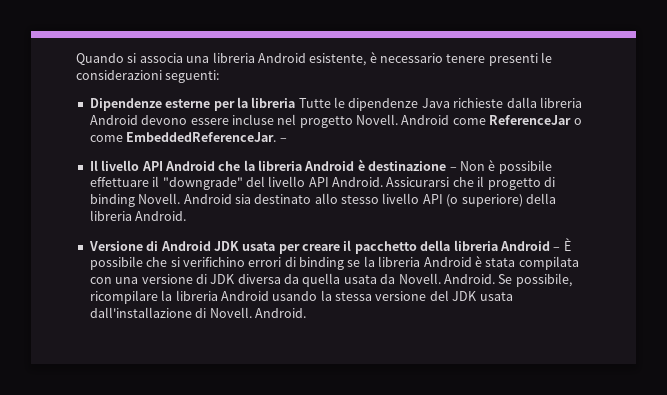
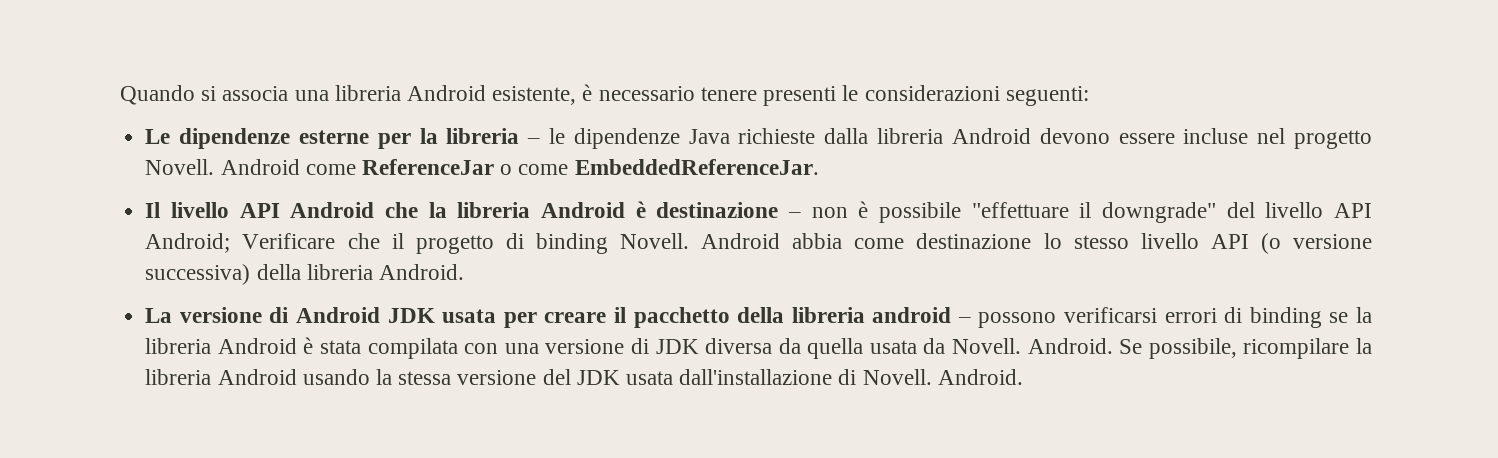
- Dipendenze esterne per la libreria Tutte le dipendenze Java richieste dalla libreria Android devono essere incluse nel progetto Novell.
+ Le dipendenze esterne per la libreria – le dipendenze Java richieste dalla libreria Android devono essere incluse nel progetto Novell.
- Android come ReferenceJar o come EmbeddedReferenceJar. –
+ Android come ReferenceJar o come EmbeddedReferenceJar.
- Il livello API Android che la libreria Android è destinazione – Non è possibile effettuare il "downgrade" del livello API Android. Assicurarsi che il progetto di binding Novell.
+ Il livello API Android che la libreria Android è destinazione – non è possibile "effettuare il downgrade" del livello API Android; Verificare che il progetto di binding Novell.
- Android sia destinato allo stesso livello API (o superiore) della libreria Android.
+ Android abbia come destinazione lo stesso livello API (o versione successiva) della libreria Android.
- Versione di Android JDK usata per creare il pacchetto della libreria Android – È possibile che si verifichino errori di binding se la libreria Android è stata compilata con una versione di JDK diversa da quella usata da Novell.
+ La versione di Android JDK usata per creare il pacchetto della libreria android – possono verificarsi errori di binding se la libreria Android è stata compilata con una versione di JDK diversa da quella usata da Novell.

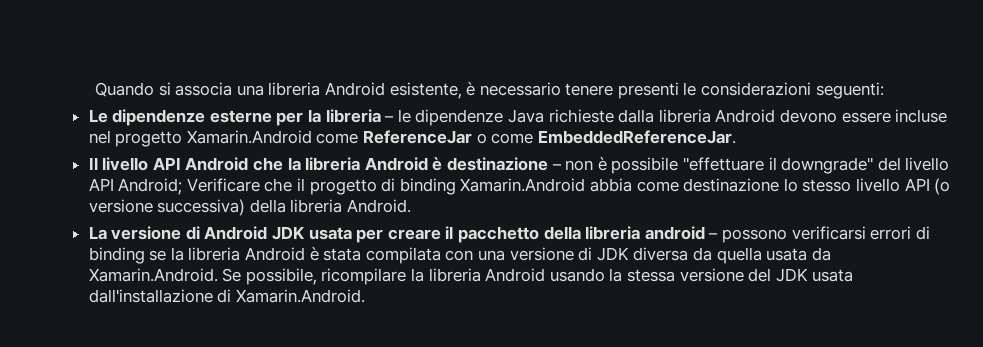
- Le dipendenze esterne per la libreria – le dipendenze Java richieste dalla libreria Android devono essere incluse nel progetto Novell. Android come ReferenceJar o come EmbeddedReferenceJar.
+ Le dipendenze esterne per la libreria – le dipendenze Java richieste dalla libreria Android devono essere incluse nel progetto Xamarin.Android come ReferenceJar o come EmbeddedReferenceJar.
- Il livello API Android che la libreria Android è destinazione – non è possibile "effettuare il downgrade" del livello API Android; Verificare che il progetto di binding Novell. Android abbia come destinazione lo stesso livello API (o versione successiva) della libreria Android.
+ Il livello API Android che la libreria Android è destinazione – non è possibile "effettuare il downgrade" del livello API Android; Verificare che il progetto di binding Xamarin.Android abbia come destinazione lo stesso livello API (o versione successiva) della libreria Android.
- La versione di Android JDK usata per creare il pacchetto della libreria android – possono verificarsi errori di binding se la libreria Android è stata compilata con una versione di JDK diversa da quella usata da Novell. Android. Se possibile, ricompilare la libreria Android usando la stessa versione del JDK usata dall'installazione di Novell. Android.
+ La versione di Android JDK usata per creare il pacchetto della libreria android – possono verificarsi errori di binding se la libreria Android è stata compilata con una versione di JDK diversa da quella usata da Xamarin.Android. Se possibile, ricompilare la libreria Android usando la stessa versione del JDK usata dall'installazione di Xamarin.Android.

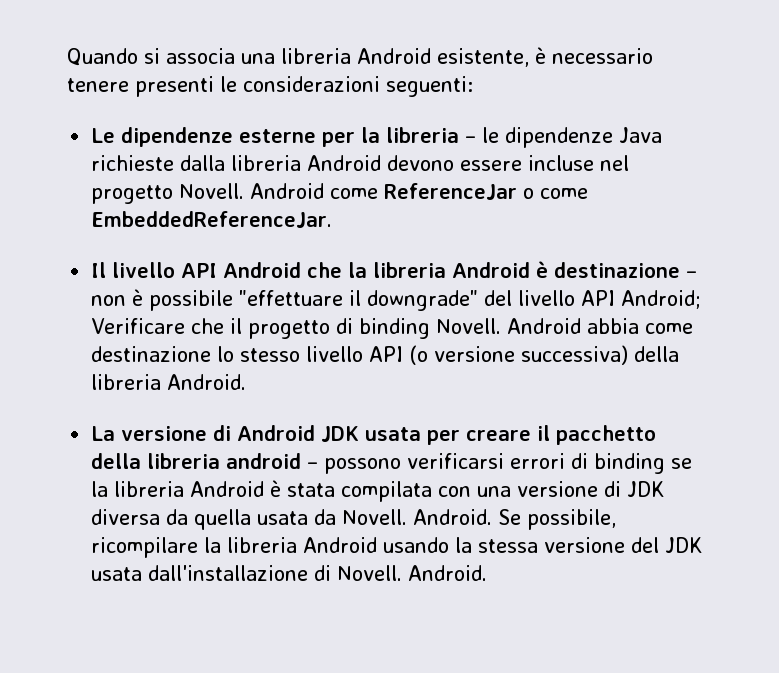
- Le dipendenze esterne per la libreria – le dipendenze Java richieste dalla libreria Android devono essere incluse nel progetto Xamarin.Android come ReferenceJar o come EmbeddedReferenceJar.
+ Le dipendenze esterne per la libreria – le dipendenze Java richieste dalla libreria Android devono essere incluse nel progetto Novell. Android come ReferenceJar o come EmbeddedReferenceJar.
- Il livello API Android che la libreria Android è destinazione – non è possibile "effettuare il downgrade" del livello API Android; Verificare che il progetto di binding Xamarin.Android abbia come destinazione lo stesso livello API (o versione successiva) della libreria Android.
+ Il livello API Android che la libreria Android è destinazione – non è possibile "effettuare il downgrade" del livello API Android; Verificare che il progetto di binding Novell. Android abbia come destinazione lo stesso livello API (o versione successiva) della libreria Android.
- La versione di Android JDK usata per creare il pacchetto della libreria android – possono verificarsi errori di binding se la libreria Android è stata compilata con una versione di JDK diversa da quella usata da Xamarin.Android. Se possibile, ricompilare la libreria Android usando la stessa versione del JDK usata dall'installazione di Xamarin.Android.
+ La versione di Android JDK usata per creare il pacchetto della libreria android – possono verificarsi errori di binding se la libreria Android è stata compilata con una versione di JDK diversa da quella usata da Novell. Android. Se possibile, ricompilare la libreria Android usando la stessa versione del JDK usata dall'installazione di Novell. Android.

